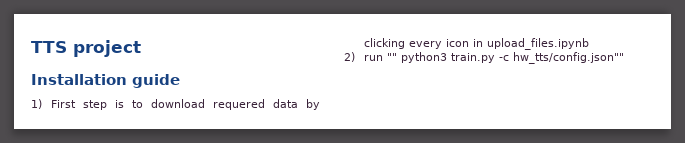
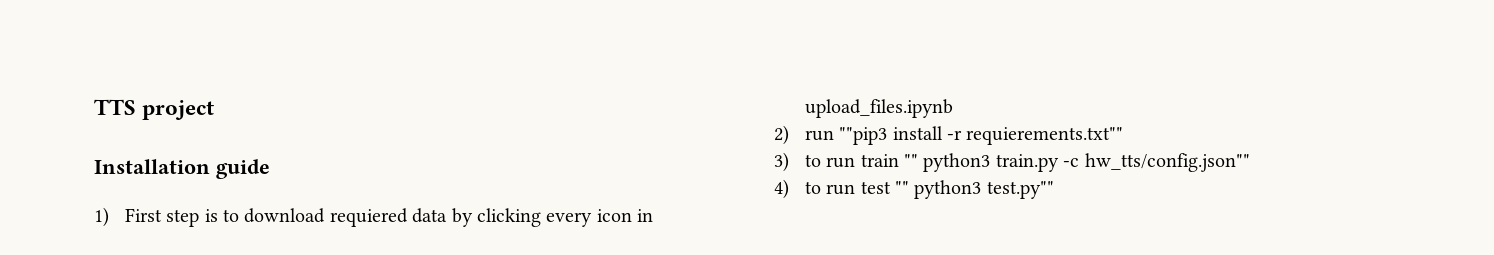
- 1) First step is to download requered data by clicking every icon in upload_files.ipynb
+ 1) First step is to download requiered data by clicking every icon in upload_files.ipynb
- 2) run "" python3 train.py -c hw_tts/config.json""
+ 2) run ""pip3 install -r requierements.txt""
+ 3) to run train "" python3 train.py -c hw_tts/config.json""
+ 4) to run test "" python3 test.py""

